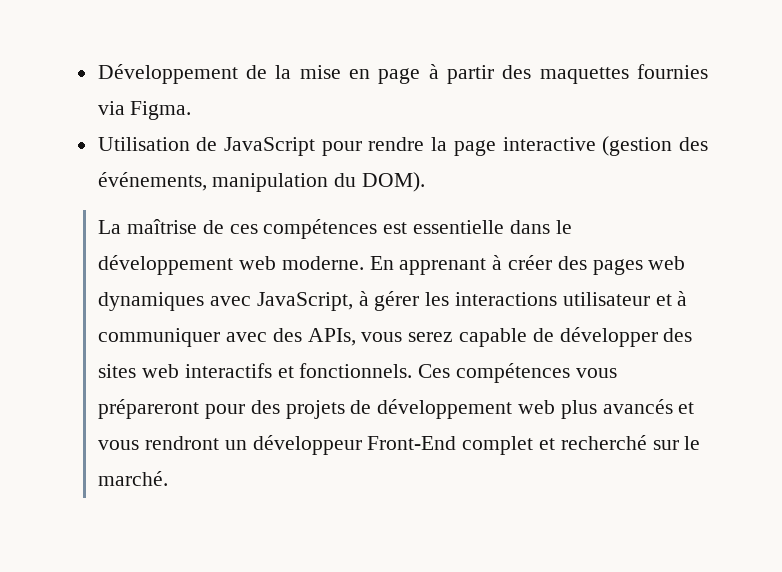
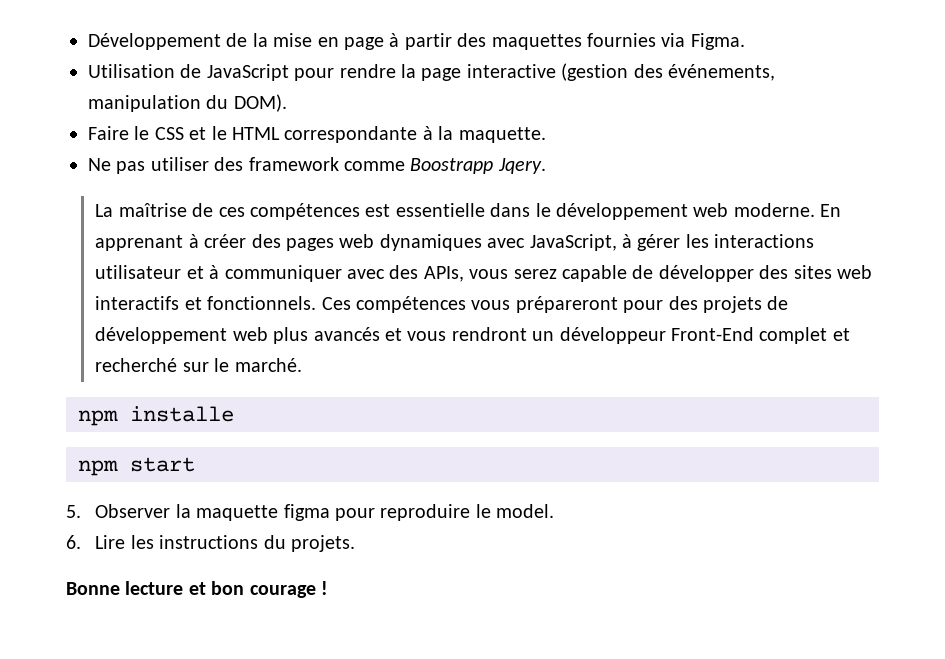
+ Faire le CSS et le HTML correspondante à la maquette.
+ Ne pas utiliser des framework comme Boostrapp Jqery.
+ npm installe
+ npm start
+ 5. Observer la maquette figma pour reproduire le model.
+ 6. Lire les instructions du projets.
+ Bonne lecture et bon courage !

